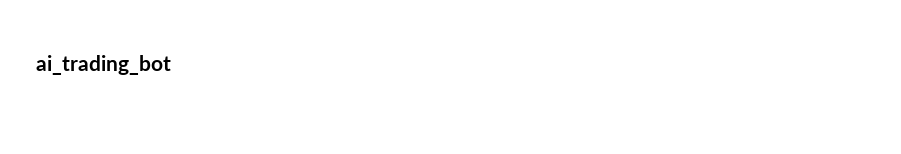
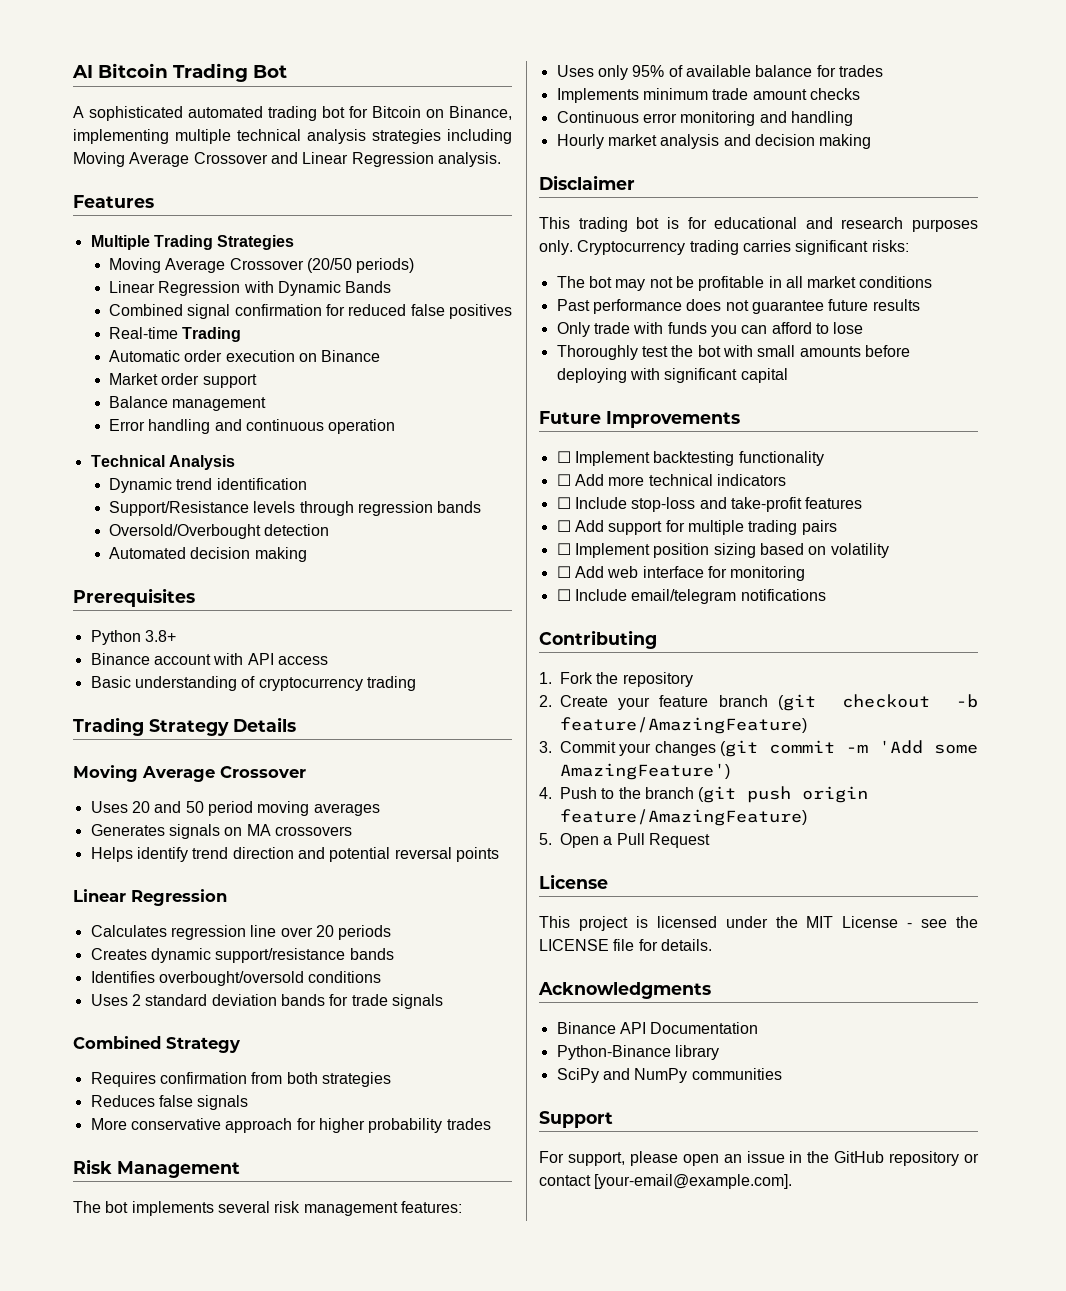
- ai_trading_bot
+ AI Bitcoin Trading Bot
+ A sophisticated automated trading bot for Bitcoin on Binance, implementing multiple technical analysis strategies including Moving Average Crossover and Linear Regression analysis.
+ Features
+ Multiple Trading Strategies
+ Moving Average Crossover (20/50 periods)
+ Linear Regression with Dynamic Bands
+ Combined signal confirmation for reduced false positives
+ Real-time Trading
+ Automatic order execution on Binance
+ Market order support
+ Balance management
+ Error handling and continuous operation
+ Technical Analysis
+ Dynamic trend identification
+ Support/Resistance levels through regression bands
+ Oversold/Overbought detection
+ Automated decision making
+ Prerequisites
+ Python 3.8+
+ Binance account with API access
+ Basic understanding of cryptocurrency trading
+ Trading Strategy Details
+ Moving Average Crossover
+ Uses 20 and 50 period moving averages
+ Generates signals on MA crossovers
+ Helps identify trend direction and potential reversal points
+ Linear Regression
+ Calculates regression line over 20 periods
+ Creates dynamic support/resistance bands
+ Identifies overbought/oversold conditions
+ Uses 2 standard deviation bands for trade signals
+ Combined Strategy
+ Requires confirmation from both strategies
+ Reduces false signals
+ More conservative approach for higher probability trades
+ Risk Management
+ The bot implements several risk management features:
+ Uses only 95% of available balance for trades
+ Implements minimum trade amount checks
+ Continuous error monitoring and handling
+ Hourly market analysis and decision making
+ Disclaimer
+ This trading bot is for educational and research purposes only. Cryptocurrency trading carries significant risks:
+ The bot may not be profitable in all market conditions
+ Past performance does not guarantee future results
+ Only trade with funds you can afford to lose
+ Thoroughly test the bot with small amounts before deploying with significant capital
+ Future Improvements
+ ☐ Implement backtesting functionality
+ ☐ Add more technical indicators
+ ☐ Include stop-loss and take-profit features
+ ☐ Add support for multiple trading pairs
+ ☐ Implement position sizing based on volatility
+ ☐ Add web interface for monitoring
+ ☐ Include email/telegram notifications
+ Contributing
+ 1. Fork the repository
+ 2. Create your feature branch (git checkout -b feature/AmazingFeature)
+ 3. Commit your changes (git commit -m 'Add some AmazingFeature')
+ 4. Push to the branch (git push origin feature/AmazingFeature)
+ 5. Open a Pull Request
+ License
+ This project is licensed under the MIT License - see the LICENSE file for details.
+ Acknowledgments
+ Binance API Documentation
+ Python-Binance library
+ SciPy and NumPy communities
+ Support
+ For support, please open an issue in the GitHub repository or contact [your-email@example.com].

